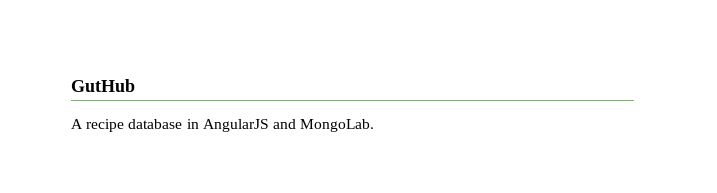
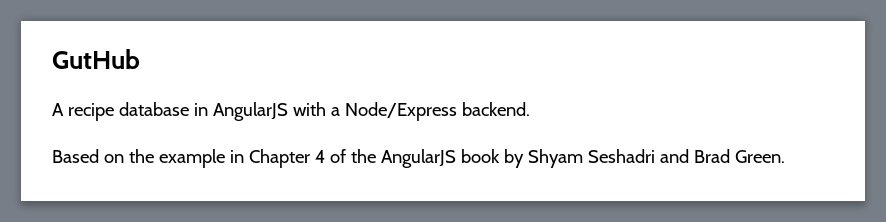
- A recipe database in AngularJS and MongoLab.
+ A recipe database in AngularJS with a Node/Express backend.
+ Based on the example in Chapter 4 of the AngularJS book by Shyam Seshadri and Brad Green.

